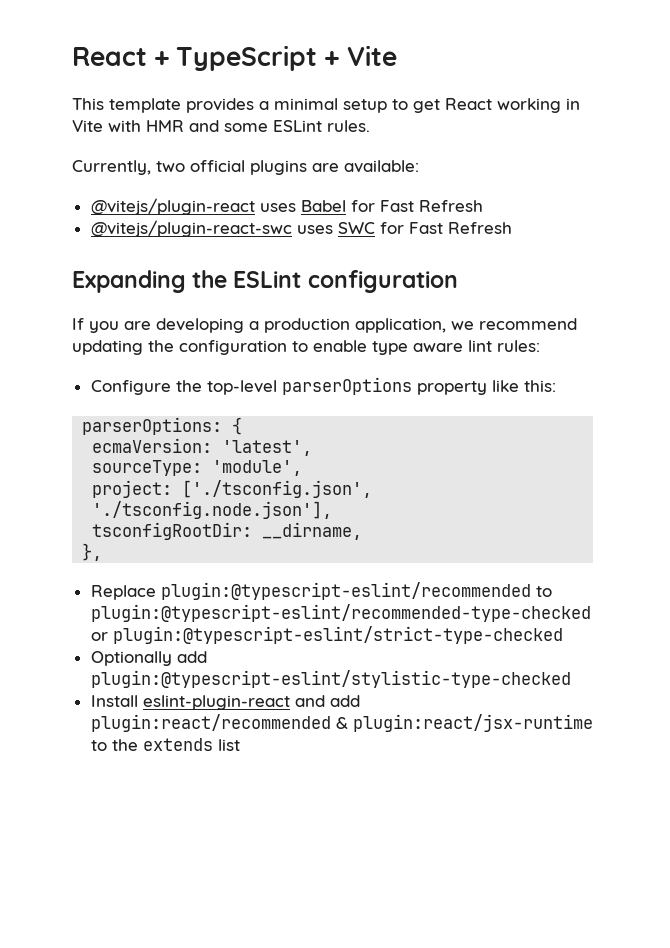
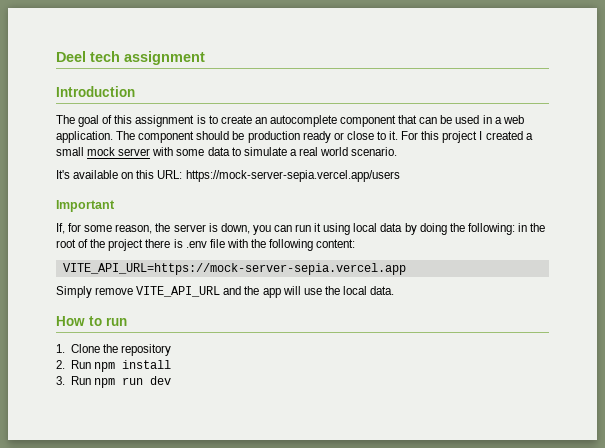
- React + TypeScript + Vite
- This template provides a minimal setup to get React working in Vite with HMR and some ESLint rules.
- Currently, two official plugins are available:
- @vitejs/plugin-react uses Babel for Fast Refresh
- @vitejs/plugin-react-swc uses SWC for Fast Refresh
- Expanding the ESLint configuration
- If you are developing a production application, we recommend updating the configuration to enable type aware lint rules:
- Configure the top-level parserOptions property like this:
- parserOptions: {
- ecmaVersion: 'latest',
- sourceType: 'module',
- project: ['./tsconfig.json', './tsconfig.node.json'],
- tsconfigRootDir: __dirname,
- },
- Replace plugin:@typescript-eslint/recommended to plugin:@typescript-eslint/recommended-type-checked or plugin:@typescript-eslint/strict-type-checked
- Optionally add plugin:@typescript-eslint/stylistic-type-checked
- Install eslint-plugin-react and add plugin:react/recommended & plugin:react/jsx-runtime to the extends list
+ Deel tech assignment
+ Introduction
+ The goal of this assignment is to create an autocomplete component that can be used in a web application. The component should be production ready or close to it. For this project I created a small mock server with some data to simulate a real world scenario.
+ It's available on this URL: https://mock-server-sepia.vercel.app/users
+ Important
+ If, for some reason, the server is down, you can run it using local data by doing the following: in the root of the project there is .env file with the following content:
+ VITE_API_URL=https://mock-server-sepia.vercel.app
+ Simply remove VITE_API_URL and the app will use the local data.
+ How to run
+ 1. Clone the repository
+ 2. Run npm install
+ 3. Run npm run dev

